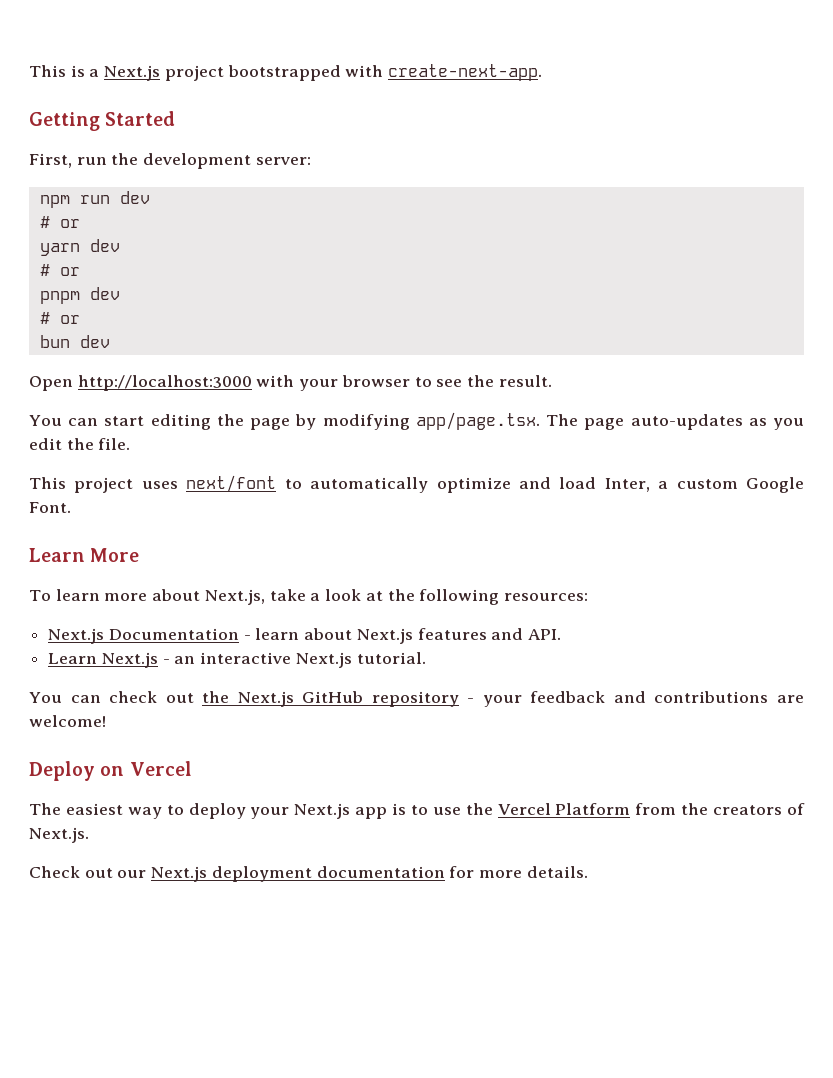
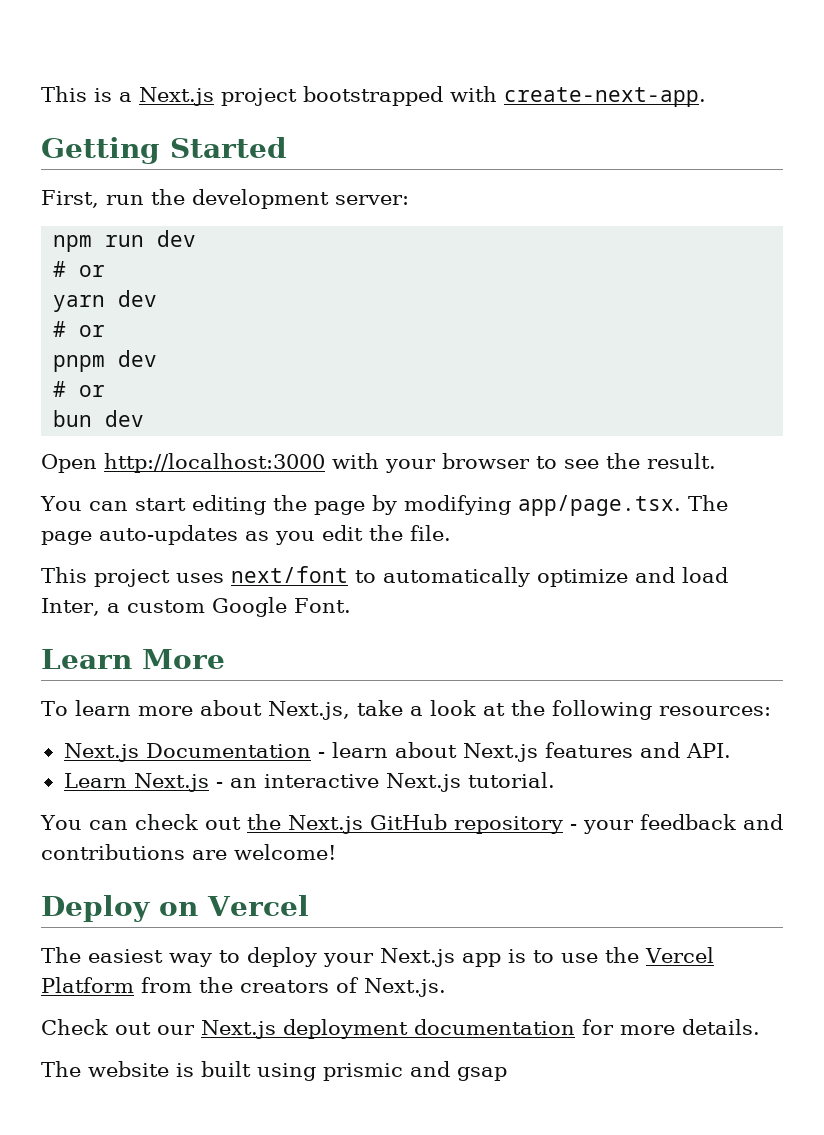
+ The website is built using prismic and gsap

